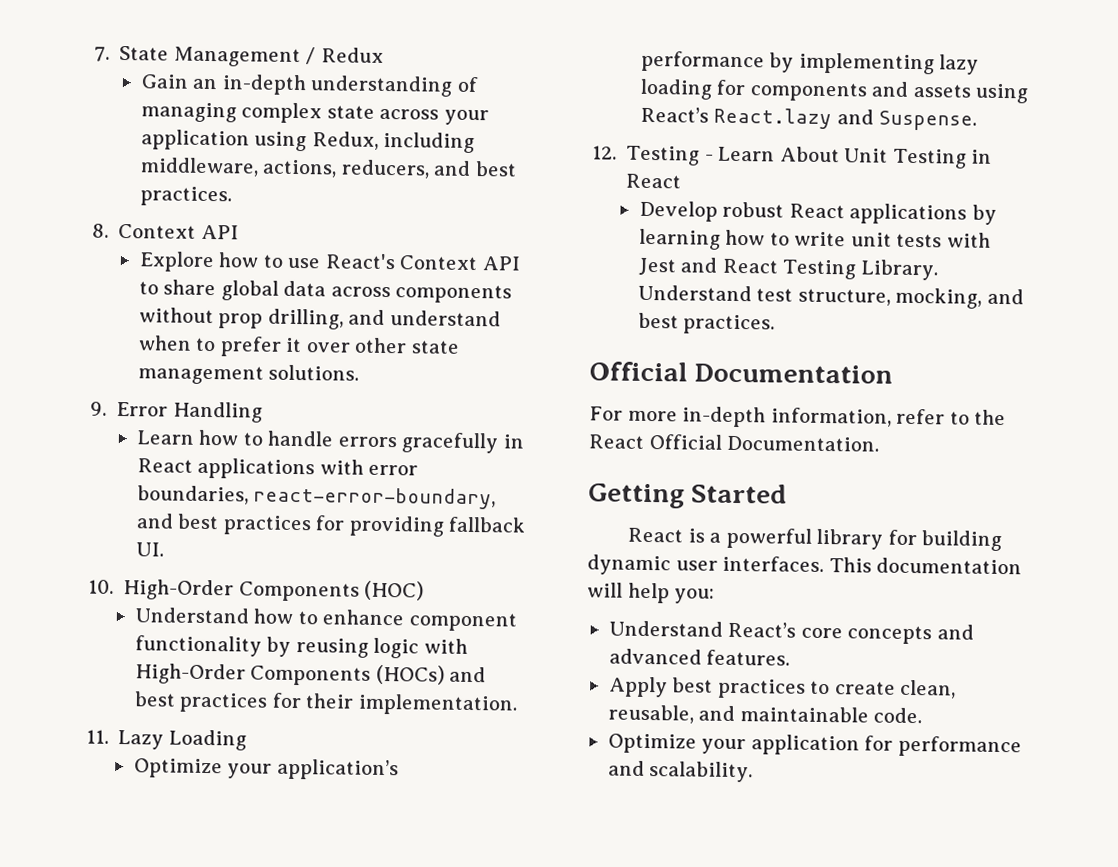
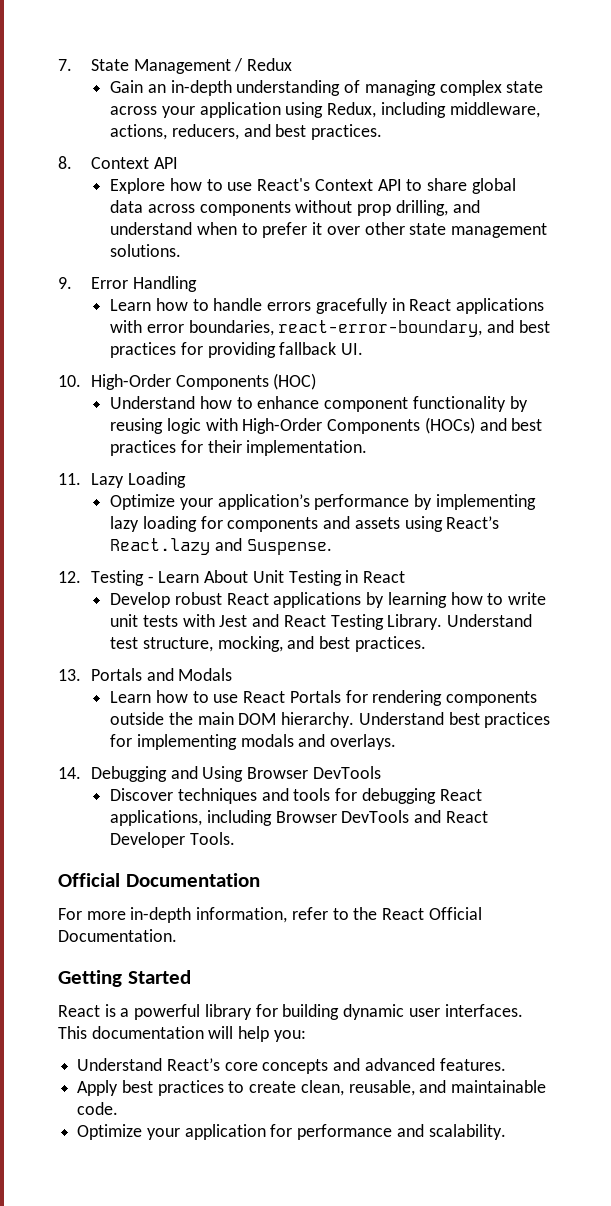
+ 13. Portals and Modals
+ Learn how to use React Portals for rendering components outside the main DOM hierarchy. Understand best practices for implementing modals and overlays.
+ 14. Debugging and Using Browser DevTools
+ Discover techniques and tools for debugging React applications, including Browser DevTools and React Developer Tools.

